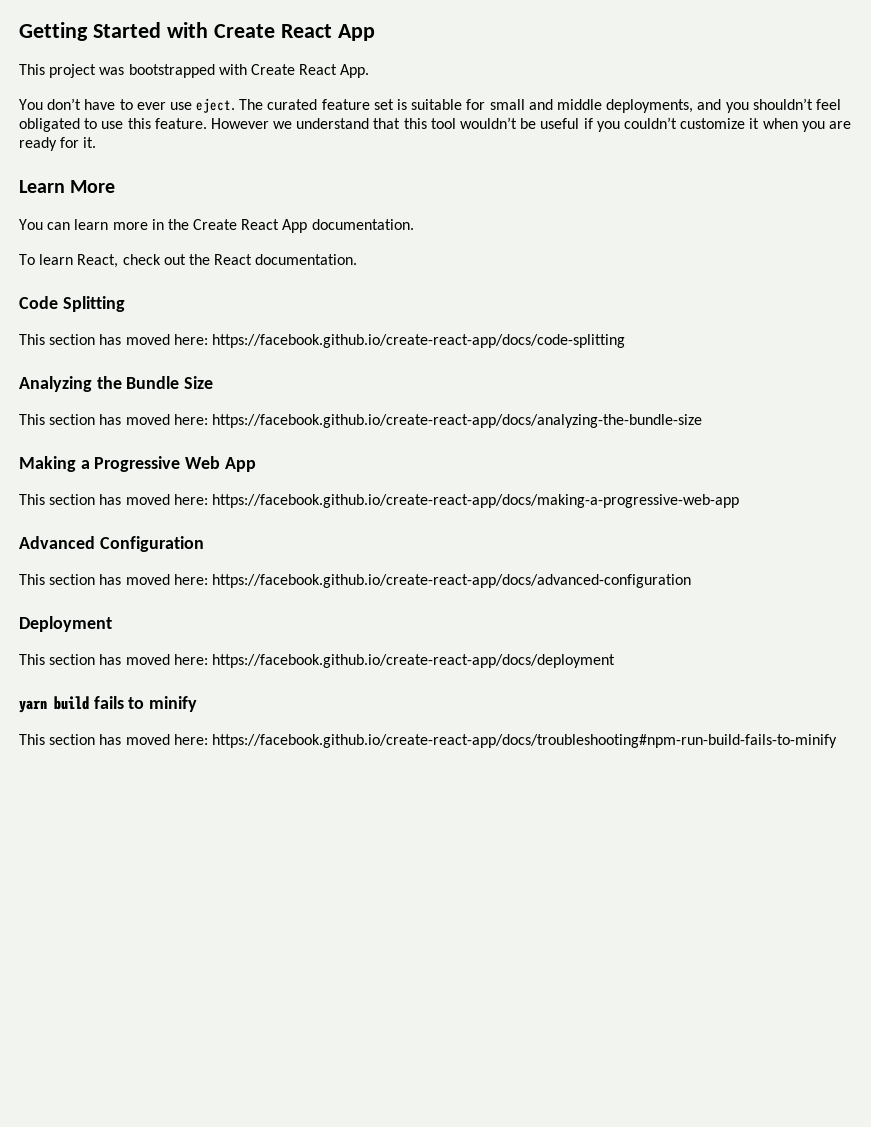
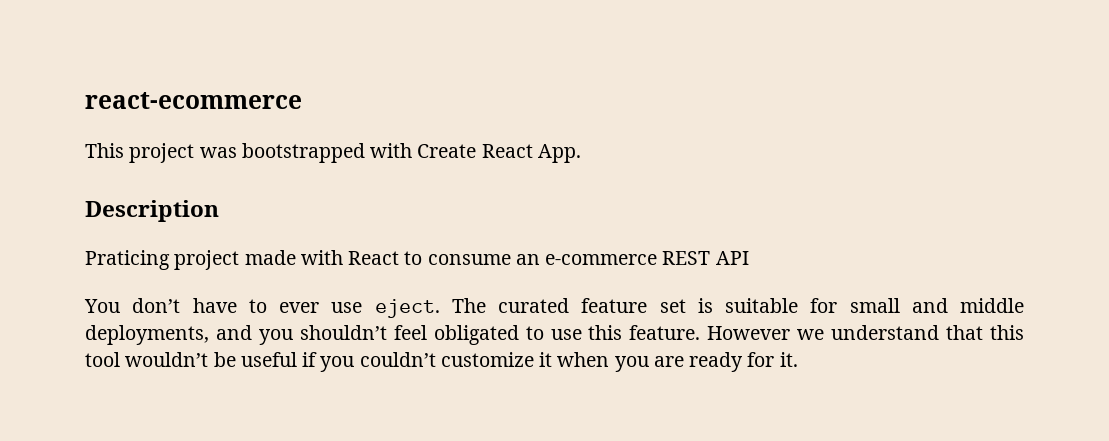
- Getting Started with Create React App
+ react-ecommerce
+ Description
+ Praticing project made with React to consume an e-commerce REST API
- Learn More
- You can learn more in the Create React App documentation.
- To learn React, check out the React documentation.
- Code Splitting
- This section has moved here: https://facebook.github.io/create-react-app/docs/code-splitting
- Analyzing the Bundle Size
- This section has moved here: https://facebook.github.io/create-react-app/docs/analyzing-the-bundle-size
- Making a Progressive Web App
- This section has moved here: https://facebook.github.io/create-react-app/docs/making-a-progressive-web-app
- Advanced Configuration
- This section has moved here: https://facebook.github.io/create-react-app/docs/advanced-configuration
- Deployment
- This section has moved here: https://facebook.github.io/create-react-app/docs/deployment
- yarn build fails to minify
- This section has moved here: https://facebook.github.io/create-react-app/docs/troubleshooting#npm-run-build-fails-to-minify

